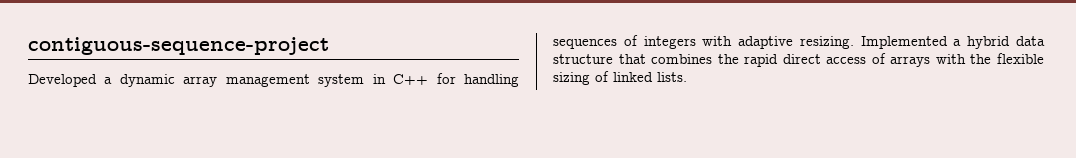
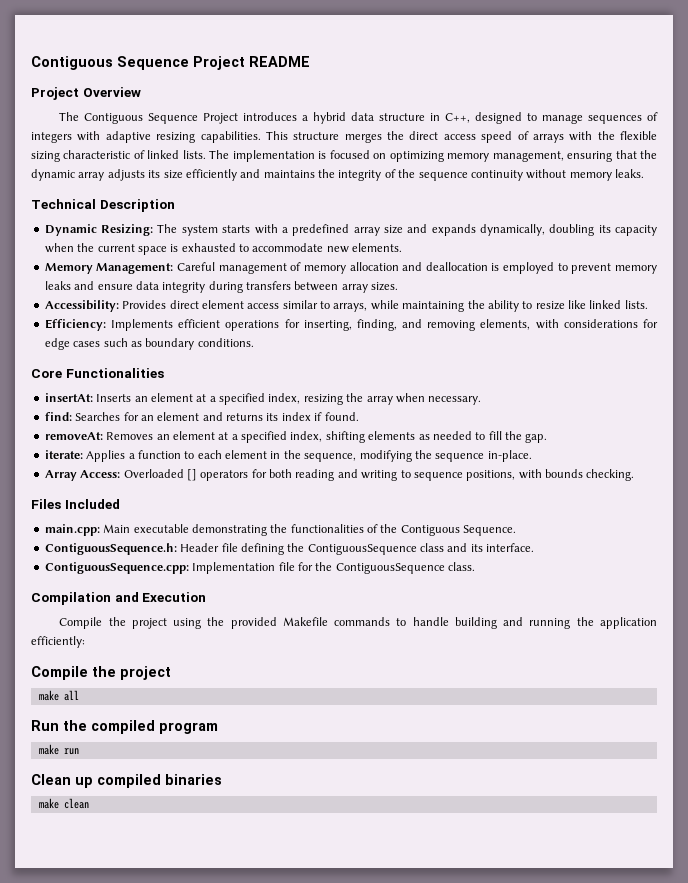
- contiguous-sequence-project
- Developed a dynamic array management system in C++ for handling sequences of integers with adaptive resizing. Implemented a hybrid data structure that combines the rapid direct access of arrays with the flexible sizing of linked lists.
+ Contiguous Sequence Project README
+ Project Overview
+ The Contiguous Sequence Project introduces a hybrid data structure in C++, designed to manage sequences of integers with adaptive resizing capabilities. This structure merges the direct access speed of arrays with the flexible sizing characteristic of linked lists.
+ The implementation is focused on optimizing memory management, ensuring that the dynamic array adjusts its size efficiently and maintains the integrity of the sequence continuity without memory leaks.
+ Technical Description
+ Dynamic Resizing: The system starts with a predefined array size and expands dynamically, doubling its capacity when the current space is exhausted to accommodate new elements.
+ Memory Management: Careful management of memory allocation and deallocation is employed to prevent memory leaks and ensure data integrity during transfers between array sizes.
+ Accessibility: Provides direct element access similar to arrays, while maintaining the ability to resize like linked lists.
+ Efficiency: Implements efficient operations for inserting, finding, and removing elements, with considerations for edge cases such as boundary conditions.
+ Core Functionalities
+ insertAt: Inserts an element at a specified index, resizing the array when necessary.
+ find: Searches for an element and returns its index if found.
+ removeAt: Removes an element at a specified index, shifting elements as needed to fill the gap.
+ iterate: Applies a function to each element in the sequence, modifying the sequence in-place.
+ Array Access: Overloaded [] operators for both reading and writing to sequence positions, with bounds checking.
+ Files Included
+ main.cpp: Main executable demonstrating the functionalities of the Contiguous Sequence.
+ ContiguousSequence.h: Header file defining the ContiguousSequence class and its interface.
+ ContiguousSequence.cpp: Implementation file for the ContiguousSequence class.
+ Compilation and Execution
+ Compile the project using the provided Makefile commands to handle building and running the application efficiently:
+ Compile the project
+ make all
+ Run the compiled program
+ make run
+ Clean up compiled binaries
+ make clean

